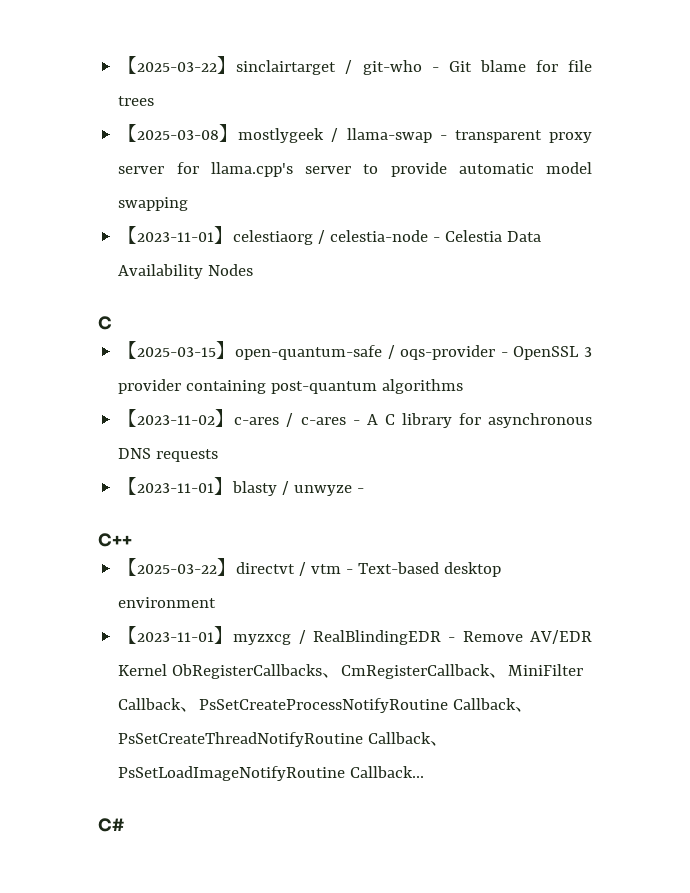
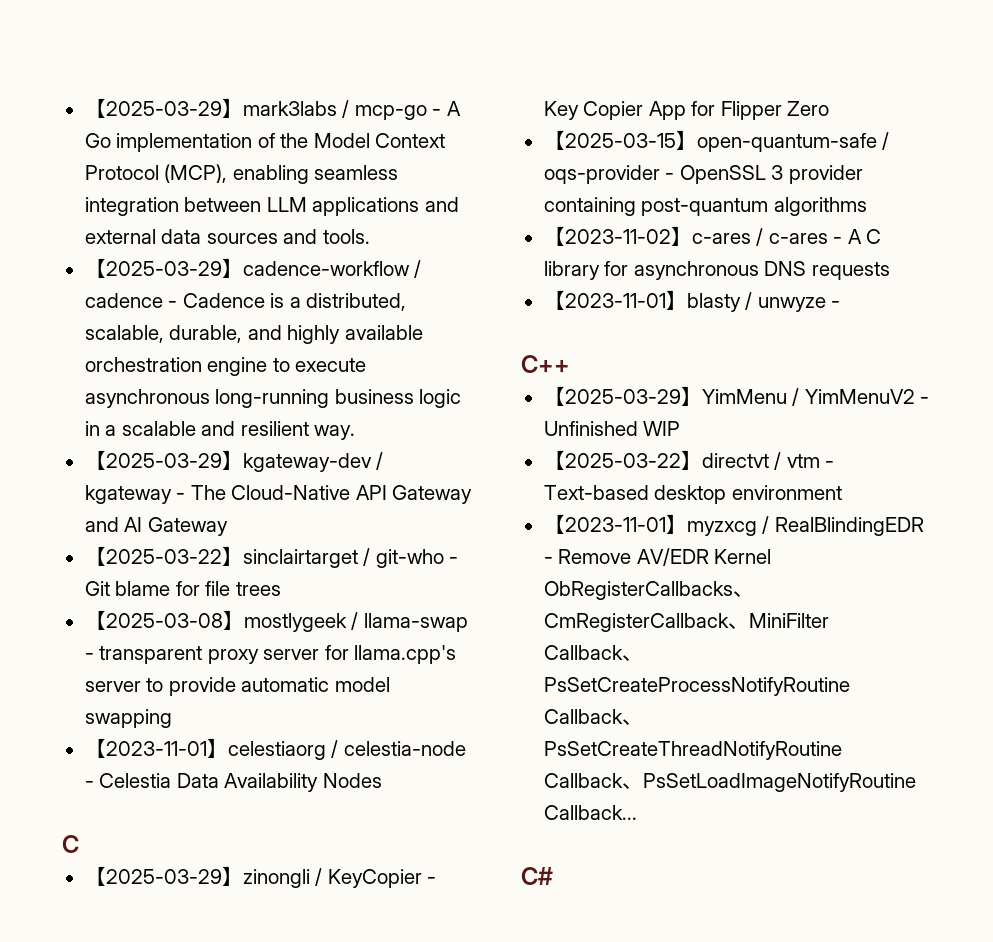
+ 【2025-03-29】mark3labs / mcp-go - A Go implementation of the Model Context Protocol (MCP), enabling seamless integration between LLM applications and external data sources and tools.
+ 【2025-03-29】cadence-workflow / cadence - Cadence is a distributed, scalable, durable, and highly available orchestration engine to execute asynchronous long-running business logic in a scalable and resilient way.
+ 【2025-03-29】kgateway-dev / kgateway - The Cloud-Native API Gateway and AI Gateway
+ 【2025-03-29】zinongli / KeyCopier - Key Copier App for Flipper Zero
+ 【2025-03-29】YimMenu / YimMenuV2 - Unfinished WIP

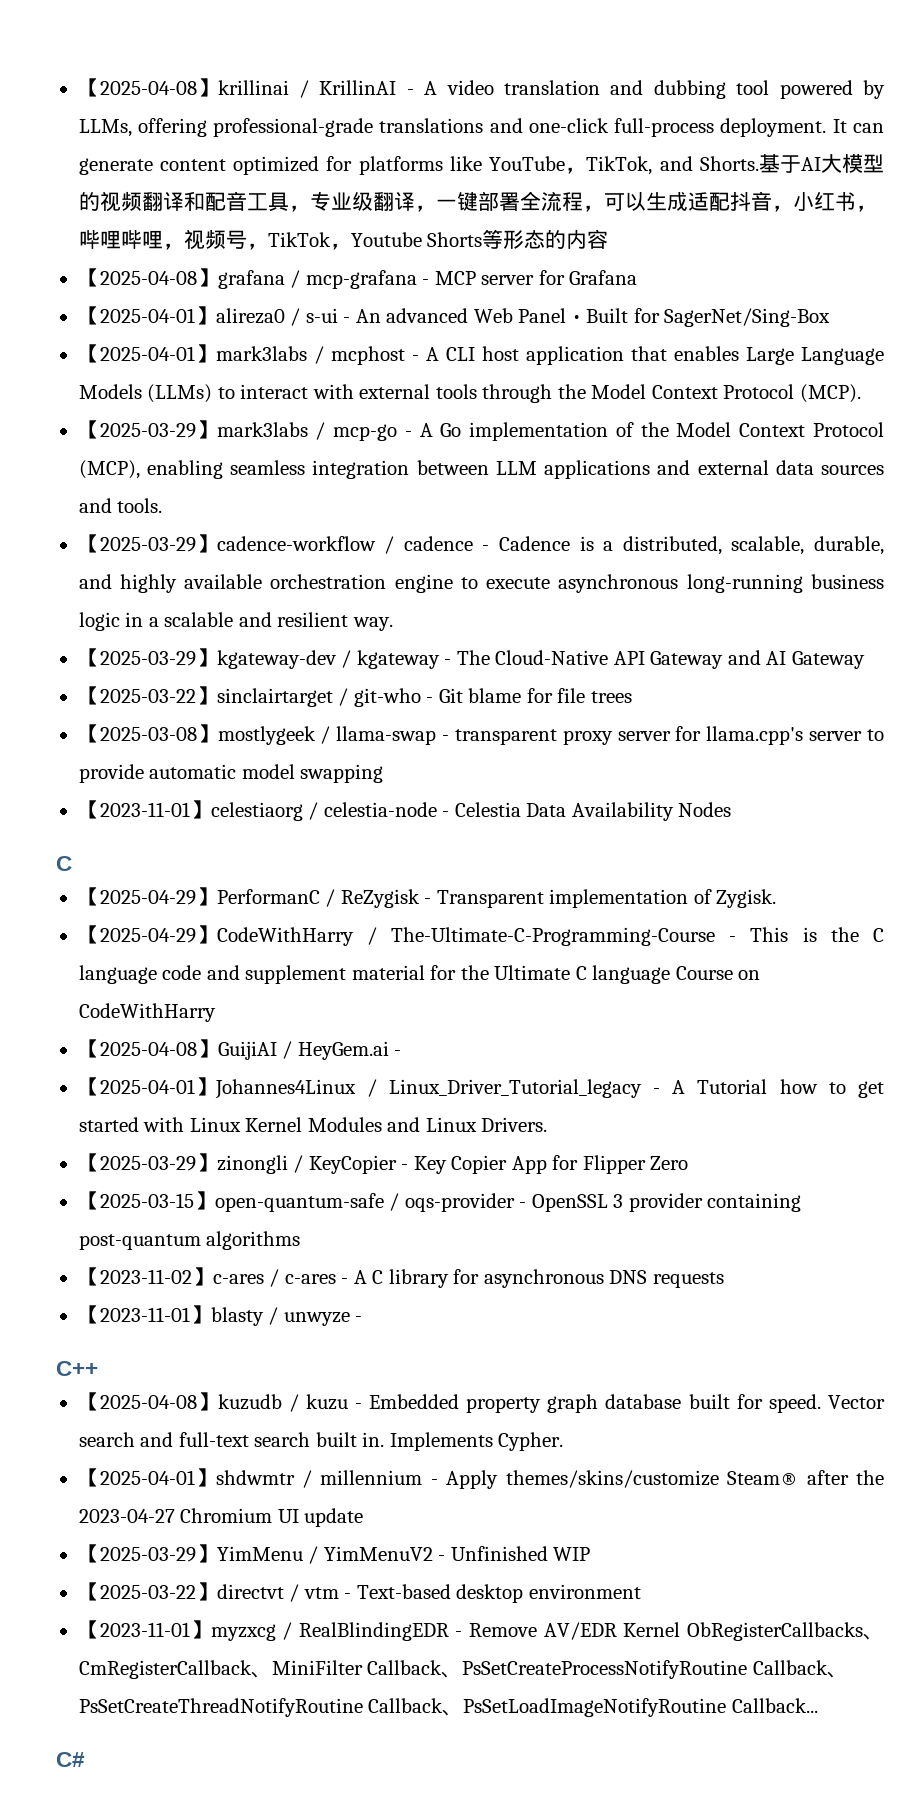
+ 【2025-04-08】krillinai / KrillinAI - A video translation and dubbing tool powered by LLMs, offering professional-grade translations and one-click full-process deployment. It can generate content optimized for platforms like YouTube，TikTok, and Shorts.基于AI大模型的视频翻译和配音工具，专业级翻译，一键部署全流程，可以生成适配抖音，小红书，哔哩哔哩，视频号，TikTok，Youtube Shorts等形态的内容
+ 【2025-04-08】grafana / mcp-grafana - MCP server for Grafana
+ 【2025-04-01】alireza0 / s-ui - An advanced Web Panel • Built for SagerNet/Sing-Box
+ 【2025-04-01】mark3labs / mcphost - A CLI host application that enables Large Language Models (LLMs) to interact with external tools through the Model Context Protocol (MCP).
+ 【2025-04-29】PerformanC / ReZygisk - Transparent implementation of Zygisk.
+ 【2025-04-29】CodeWithHarry / The-Ultimate-C-Programming-Course - This is the C language code and supplement material for the Ultimate C language Course on CodeWithHarry
+ 【2025-04-08】GuijiAI / HeyGem.ai -
+ 【2025-04-01】Johannes4Linux / Linux_Driver_Tutorial_legacy - A Tutorial how to get started with Linux Kernel Modules and Linux Drivers.
+ 【2025-04-08】kuzudb / kuzu - Embedded property graph database built for speed. Vector search and full-text search built in. Implements Cypher.
+ 【2025-04-01】shdwmtr / millennium - Apply themes/skins/customize Steam® after the 2023-04-27 Chromium UI update

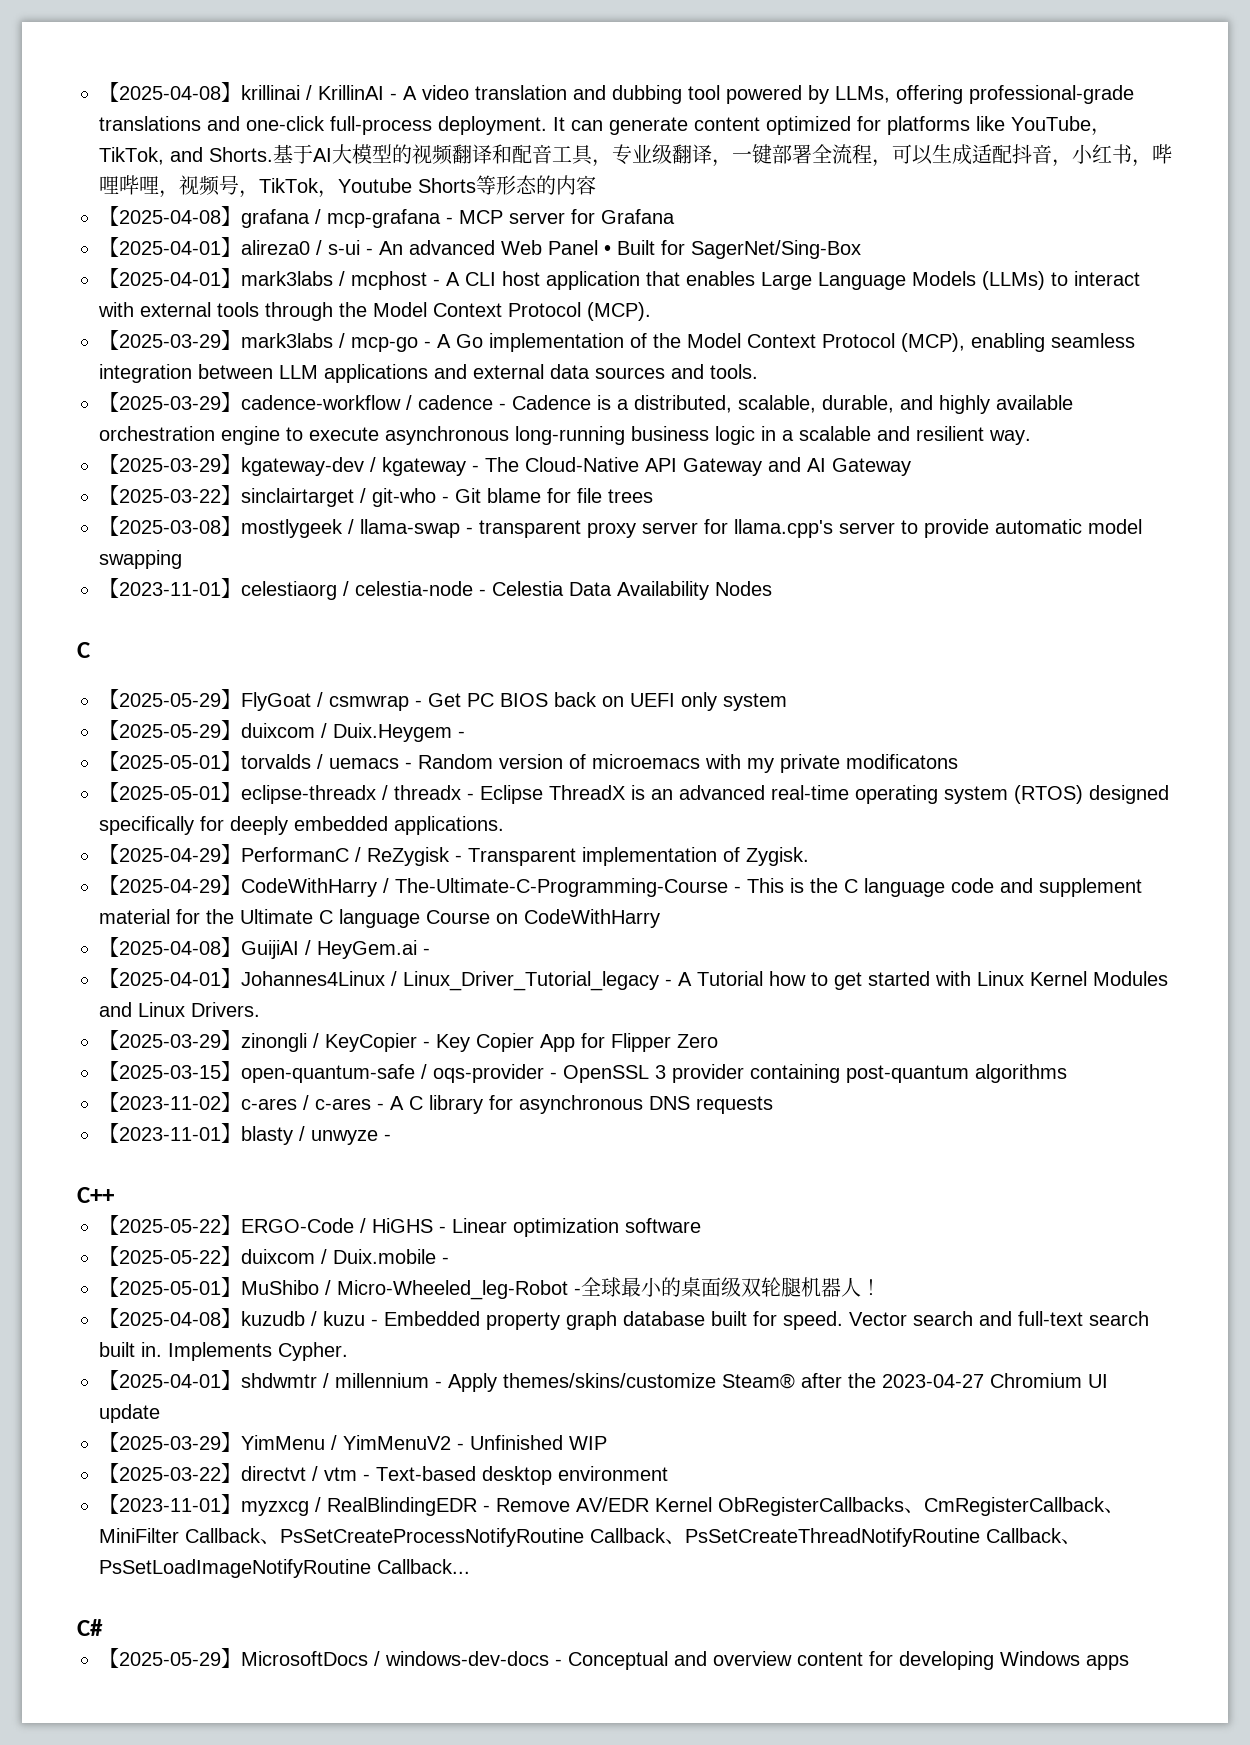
+ 【2025-05-29】FlyGoat / csmwrap - Get PC BIOS back on UEFI only system
+ 【2025-05-29】duixcom / Duix.Heygem -
+ 【2025-05-01】torvalds / uemacs - Random version of microemacs with my private modificatons
+ 【2025-05-01】eclipse-threadx / threadx - Eclipse ThreadX is an advanced real-time operating system (RTOS) designed specifically for deeply embedded applications.
+ 【2025-05-22】ERGO-Code / HiGHS - Linear optimization software
+ 【2025-05-22】duixcom / Duix.mobile -
+ 【2025-05-01】MuShibo / Micro-Wheeled_leg-Robot -全球最小的桌面级双轮腿机器人！
+ 【2025-05-29】MicrosoftDocs / windows-dev-docs - Conceptual and overview content for developing Windows apps

